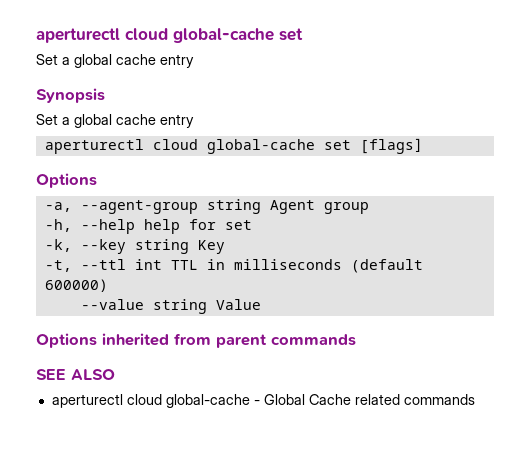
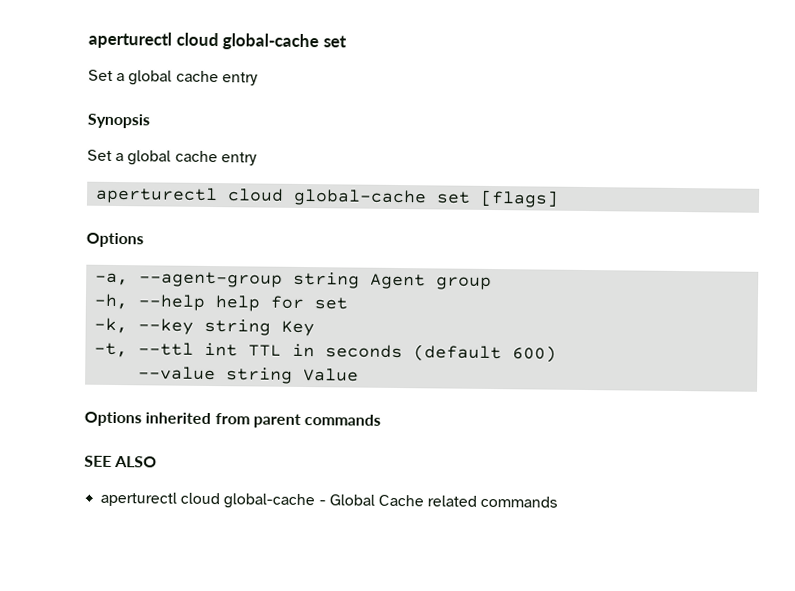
- -t, --ttl int TTL in milliseconds (default 600000)
+ -t, --ttl int TTL in seconds (default 600)

